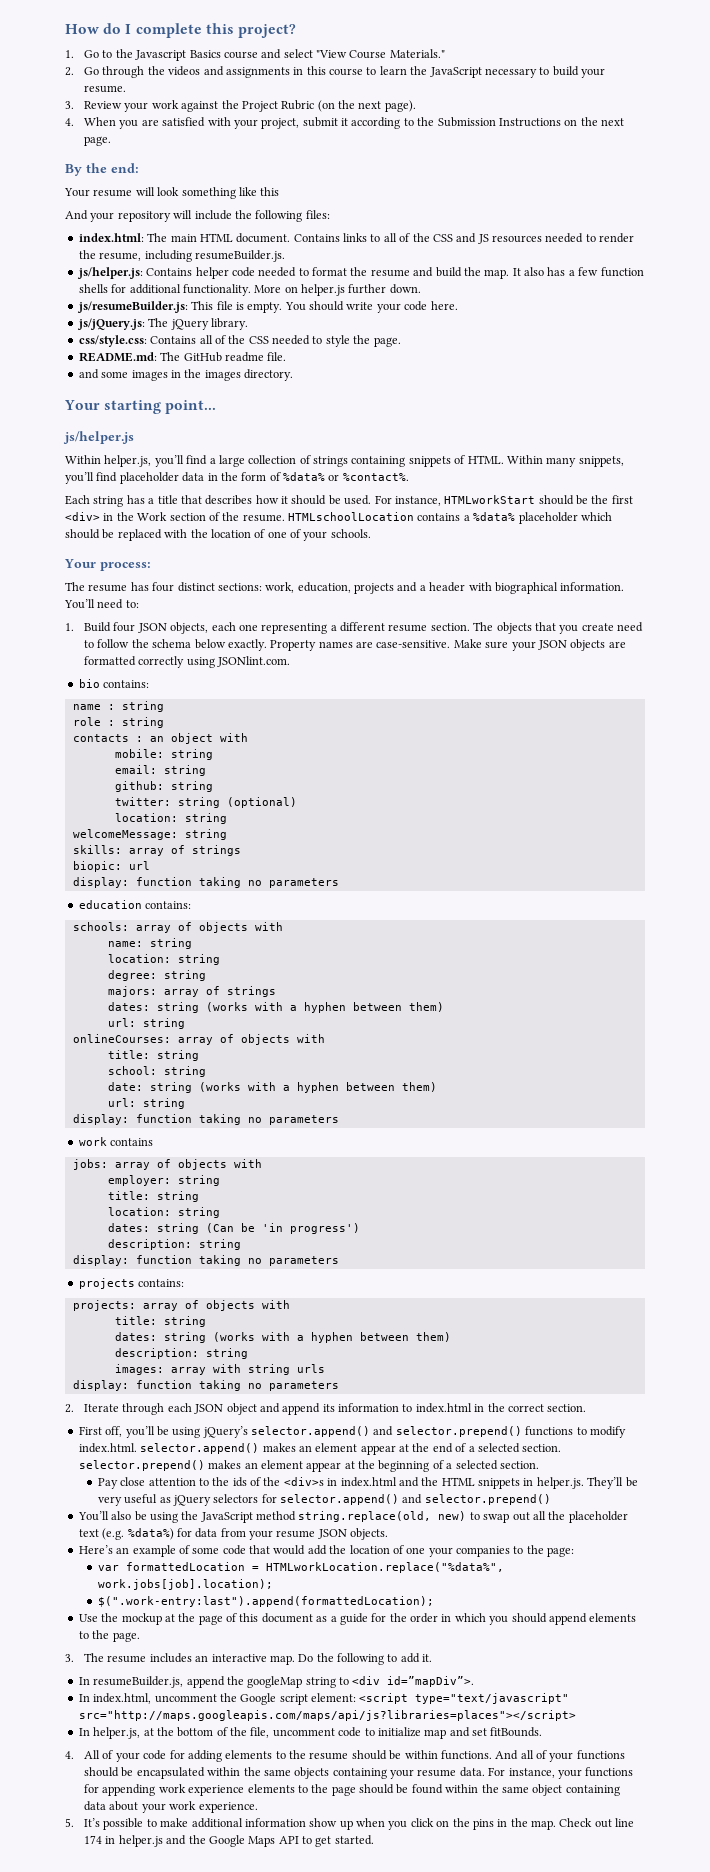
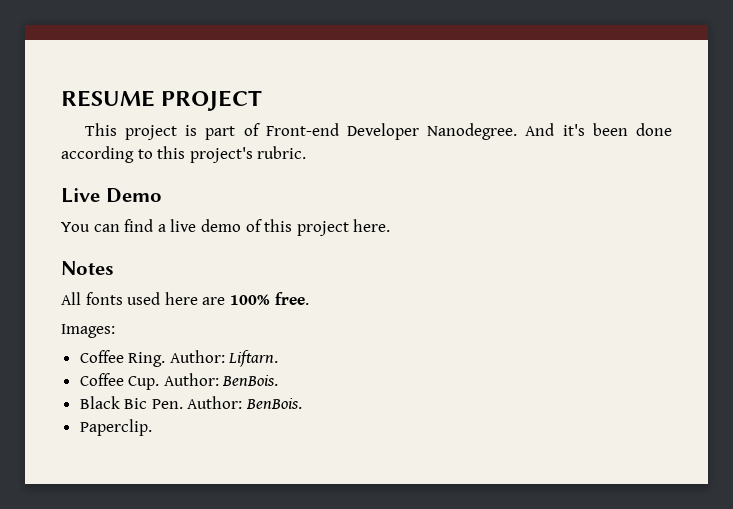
- How do I complete this project?
- 1. Go to the Javascript Basics course and select "View Course Materials."
- 2. Go through the videos and assignments in this course to learn the JavaScript necessary to build your resume.
- 3. Review your work against the Project Rubric (on the next page).
- 4. When you are satisfied with your project, submit it according to the Submission Instructions on the next page.
- By the end:
- Your resume will look something like this
- And your repository will include the following files:
- index.html: The main HTML document. Contains links to all of the CSS and JS resources needed to render the resume, including resumeBuilder.js.
- js/helper.js: Contains helper code needed to format the resume and build the map. It also has a few function shells for additional functionality. More on helper.js further down.
- js/resumeBuilder.js: This file is empty. You should write your code here.
- js/jQuery.js: The jQuery library.
- css/style.css: Contains all of the CSS needed to style the page.
- README.md: The GitHub readme file.
- and some images in the images directory.
- Your starting point...
- js/helper.js
- Within helper.js, you’ll find a large collection of strings containing snippets of HTML. Within many snippets, you’ll find placeholder data in the form of %data% or %contact%.
- Each string has a title that describes how it should be used. For instance, HTMLworkStart should be the first <div> in the Work section of the resume. HTMLschoolLocation contains a %data% placeholder which should be replaced with the location of one of your schools.
- Your process:
- The resume has four distinct sections: work, education, projects and a header with biographical information. You’ll need to:
- 1. Build four JSON objects, each one representing a different resume section. The objects that you create need to follow the schema below exactly. Property names are case-sensitive. Make sure your JSON objects are formatted correctly using JSONlint.com.
- bio contains:
- name : string
- role : string
- contacts : an object with
- mobile: string
- email: string
- github: string
- twitter: string (optional)
- location: string
- welcomeMessage: string
- skills: array of strings
- biopic: url
- display: function taking no parameters
- education contains:
- schools: array of objects with
- name: string
- location: string
- degree: string
- majors: array of strings
- dates: string (works with a hyphen between them)
- url: string
- onlineCourses: array of objects with
- title: string
- school: string
- date: string (works with a hyphen between them)
- url: string
- display: function taking no parameters
- work contains
- jobs: array of objects with
- employer: string
- title: string
- location: string
- dates: string (Can be 'in progress')
- description: string
- display: function taking no parameters
- projects contains:
- projects: array of objects with
- title: string
- dates: string (works with a hyphen between them)
- description: string
- images: array with string urls
- display: function taking no parameters
- 2. Iterate through each JSON object and append its information to index.html in the correct section.
- First off, you’ll be using jQuery’s selector.append() and selector.prepend() functions to modify index.html. selector.append() makes an element appear at the end of a selected section. selector.prepend() makes an element appear at the beginning of a selected section.
- Pay close attention to the ids of the <div>s in index.html and the HTML snippets in helper.js. They’ll be very useful as jQuery selectors for selector.append() and selector.prepend()
- You’ll also be using the JavaScript method string.replace(old, new) to swap out all the placeholder text (e.g. %data%) for data from your resume JSON objects.
- Here’s an example of some code that would add the location of one your companies to the page:
- var formattedLocation = HTMLworkLocation.replace("%data%", work.jobs[job].location);
- $(".work-entry:last").append(formattedLocation);
- Use the mockup at the page of this document as a guide for the order in which you should append elements to the page.
- 3. The resume includes an interactive map. Do the following to add it.
- In resumeBuilder.js, append the googleMap string to <div id=”mapDiv”>.
- In index.html, uncomment the Google script element: <script type="text/javascript" src="http://maps.googleapis.com/maps/api/js?libraries=places"></script>
- In helper.js, at the bottom of the file, uncomment code to initialize map and set fitBounds.
- 4. All of your code for adding elements to the resume should be within functions. And all of your functions should be encapsulated within the same objects containing your resume data. For instance, your functions for appending work experience elements to the page should be found within the same object containing data about your work experience.
- 5. It’s possible to make additional information show up when you click on the pins in the map. Check out line 174 in helper.js and the Google Maps API to get started.
+ RESUME PROJECT
+ This project is part of Front-end Developer Nanodegree. And it's been done according to this project's rubric.
+ Live Demo
+ You can find a live demo of this project here.
+ Notes
+ All fonts used here are 100% free.
+ Images:
+ Coffee Ring. Author: Liftarn.
+ Coffee Cup. Author: BenBois.
+ Black Bic Pen. Author: BenBois.
+ Paperclip.

